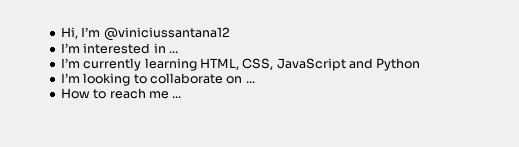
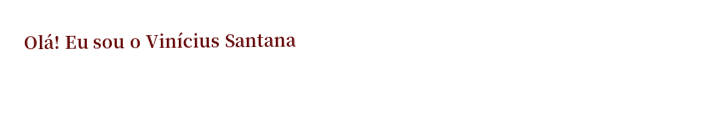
- Hi, I’m @viniciussantana12
- I’m interested in ...
- I’m currently learning HTML, CSS, JavaScript and Python
- I’m looking to collaborate on ...
- How to reach me ...
+ Olá! Eu sou o Vinícius Santana

